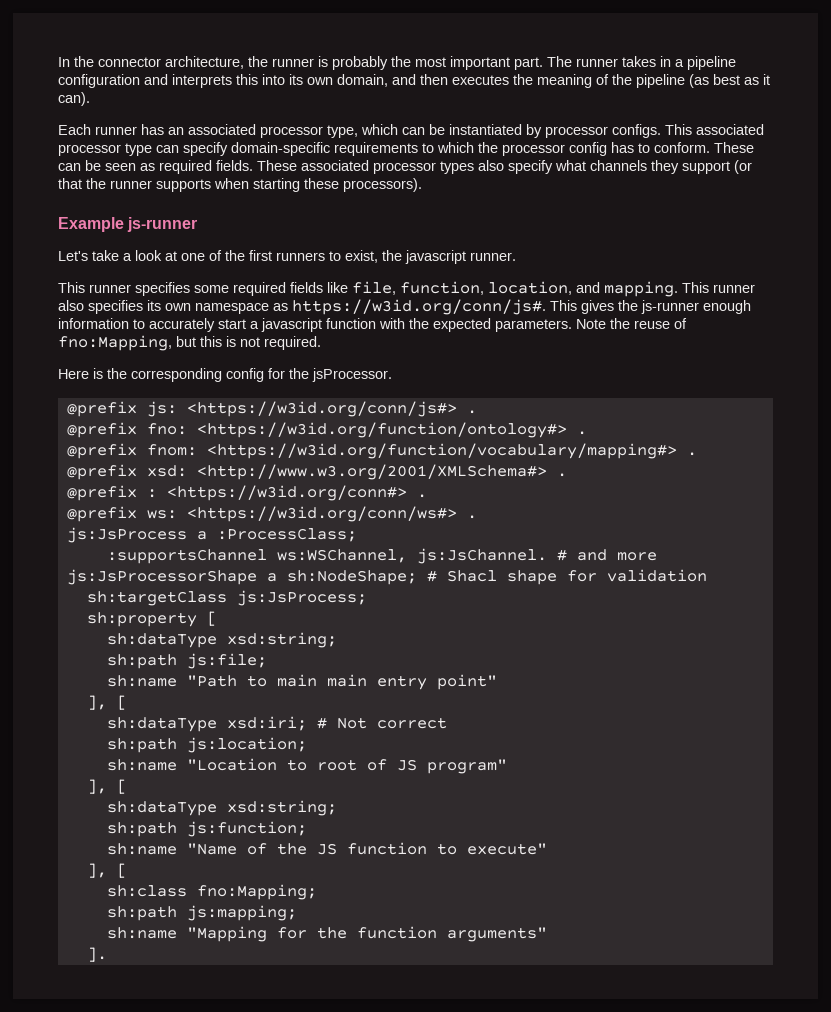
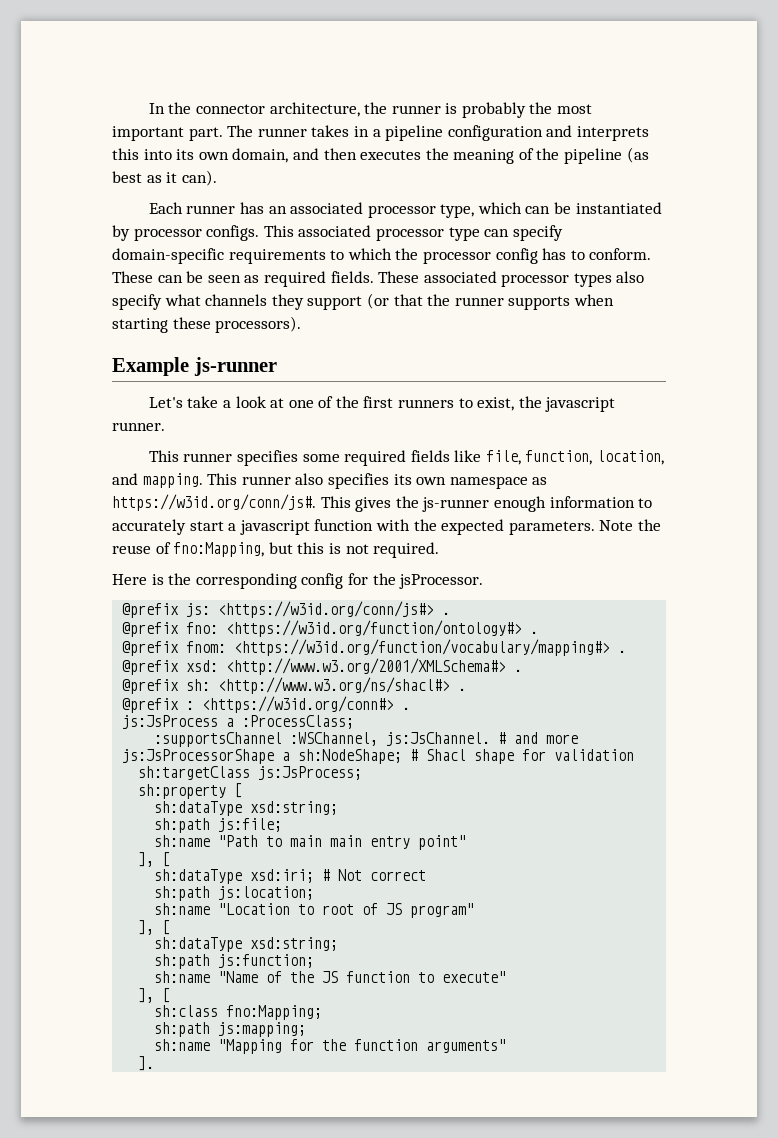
+ @prefix sh: <http://www.w3.org/ns/shacl#> .
  @prefix : <https://w3id.org/conn#> .
- @prefix ws: <https://w3id.org/conn/ws#> .
- :supportsChannel ws:WSChannel, js:JsChannel.
+ :supportsChannel :WSChannel, js:JsChannel.

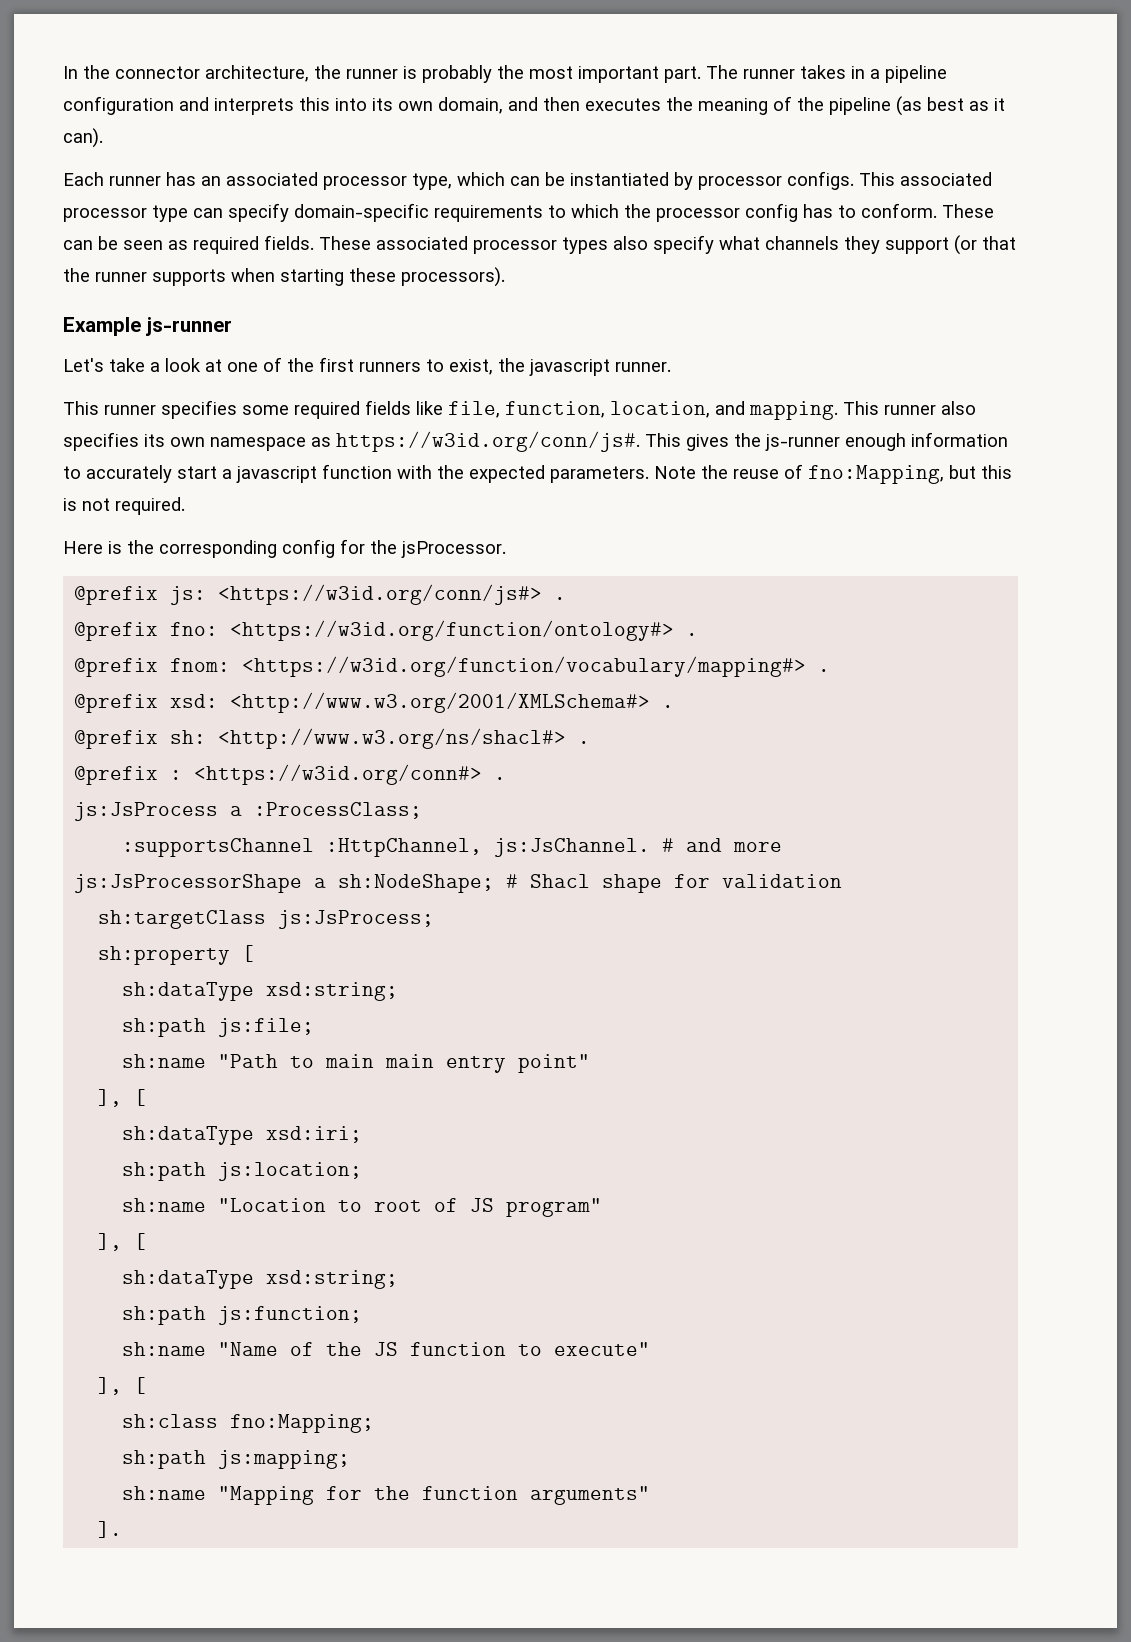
- :supportsChannel :WSChannel, js:JsChannel.
+ :supportsChannel :HttpChannel, js:JsChannel.
- sh:dataType xsd:iri; # Not correct
+ sh:dataType xsd:iri;

